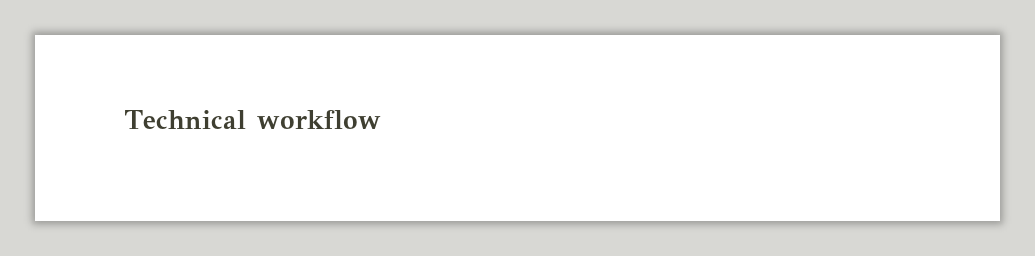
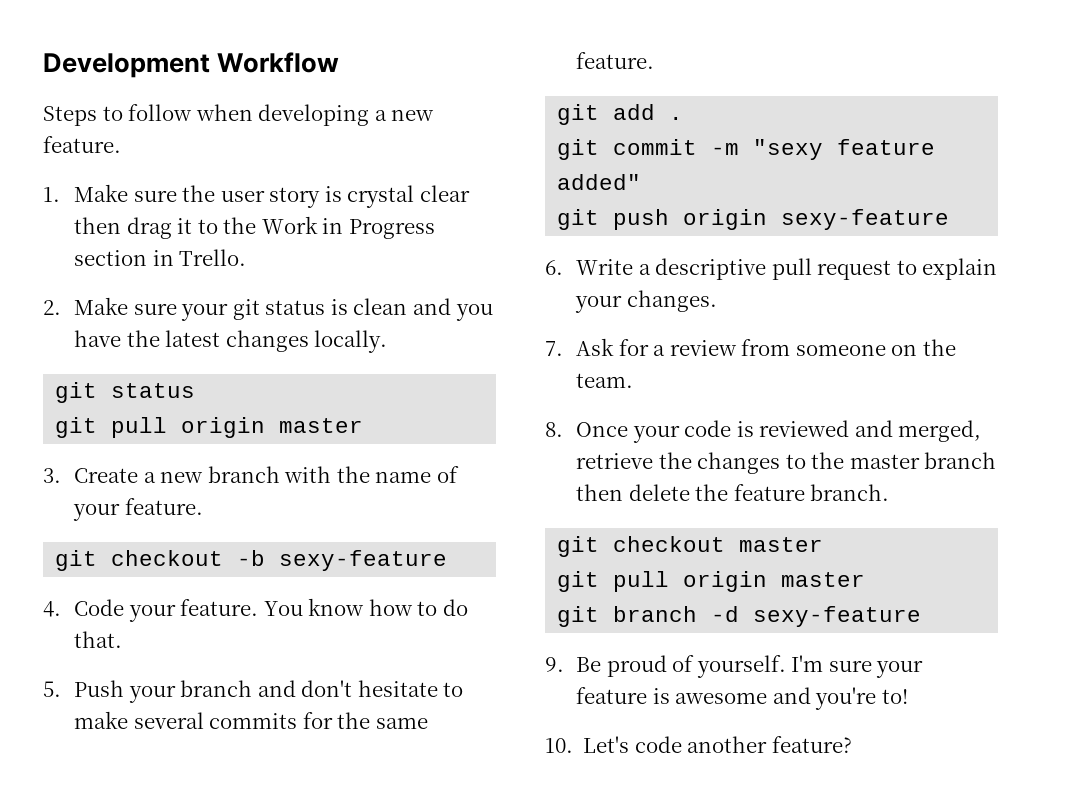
- Technical workflow
+ Development Workflow
+ Steps to follow when developing a new feature.
+ 1. Make sure the user story is crystal clear then drag it to the Work in Progress section in Trello.
+ 2. Make sure your git status is clean and you have the latest changes locally.
+ git status
+ git pull origin master
+ 3. Create a new branch with the name of your feature.
+ git checkout -b sexy-feature
+ 4. Code your feature. You know how to do that.
+ 5. Push your branch and don't hesitate to make several commits for the same feature.
+ git add .
+ git commit -m "sexy feature added"
+ git push origin sexy-feature
+ 6. Write a descriptive pull request to explain your changes.
+ 7. Ask for a review from someone on the team.
+ 8. Once your code is reviewed and merged, retrieve the changes to the master branch then delete the feature branch.
+ git checkout master
+ git pull origin master
+ git branch -d sexy-feature
+ 9. Be proud of yourself. I'm sure your feature is awesome and you're to!
+ 10. Let's code another feature?

